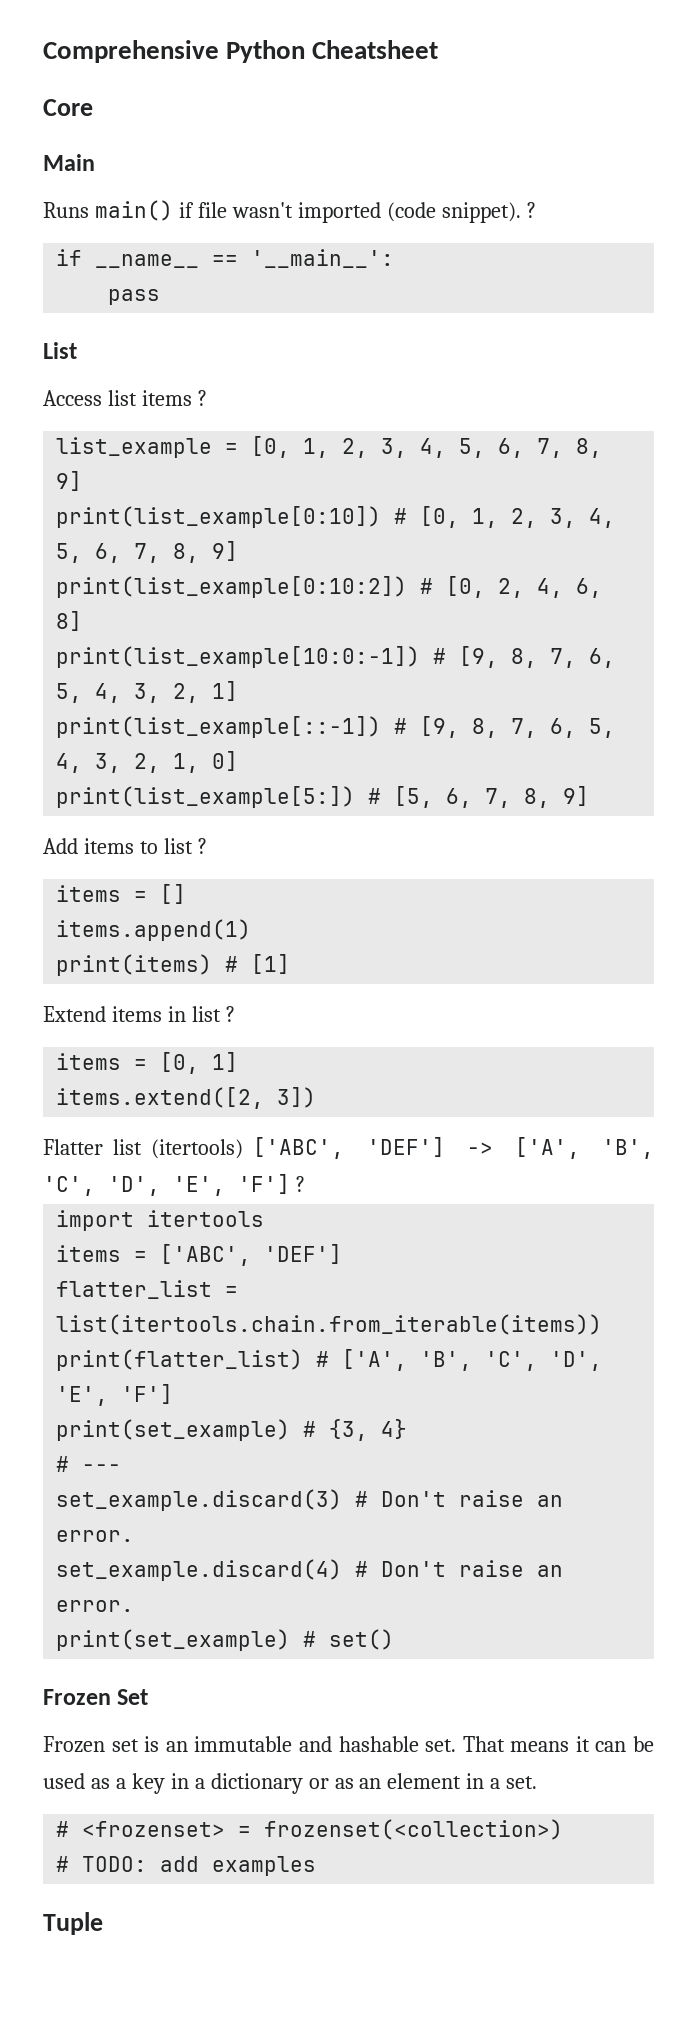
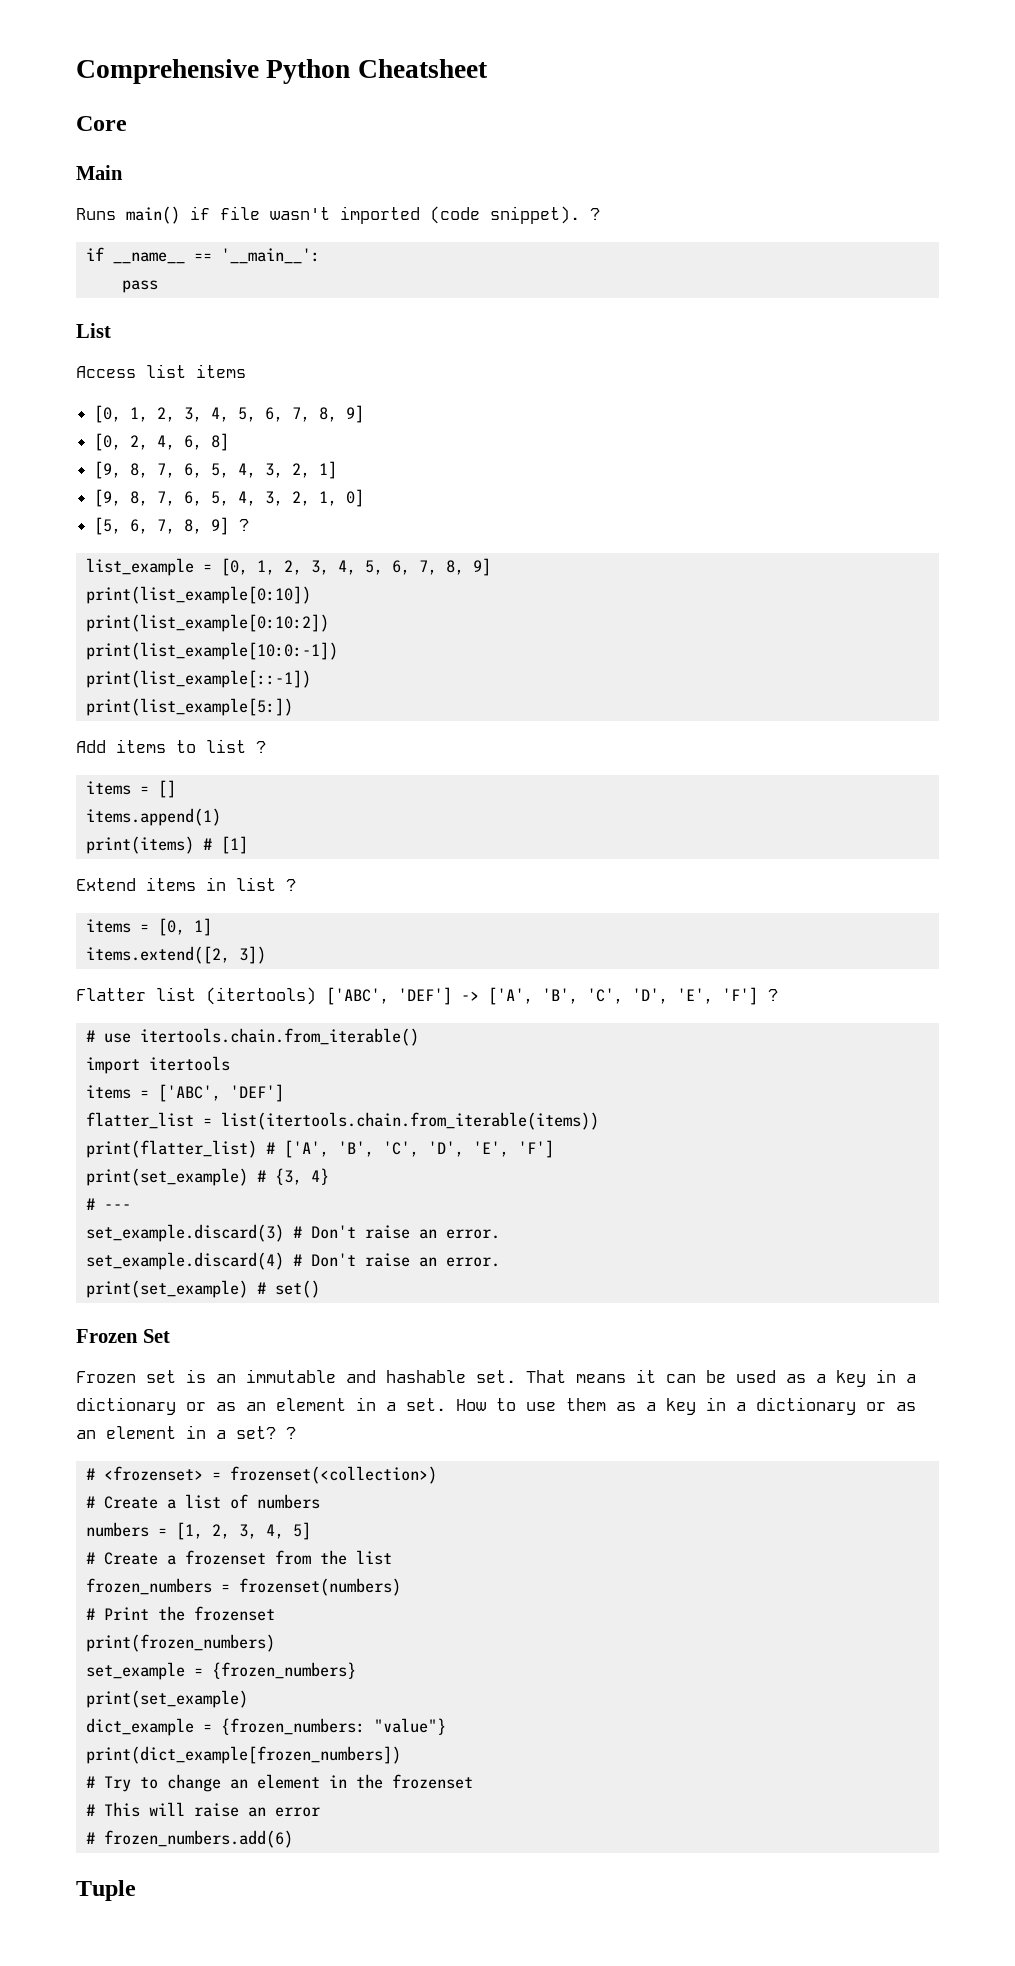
- Access list items ?
+ Access list items
+ [0, 1, 2, 3, 4, 5, 6, 7, 8, 9]
+ [0, 2, 4, 6, 8]
+ [9, 8, 7, 6, 5, 4, 3, 2, 1]
+ [9, 8, 7, 6, 5, 4, 3, 2, 1, 0]
+ [5, 6, 7, 8, 9] ?
- print(list_example[0:10]) # [0, 1, 2, 3, 4, 5, 6, 7, 8, 9]
- print(list_example[0:10:2]) # [0, 2, 4, 6, 8]
- print(list_example[10:0:-1]) # [9, 8, 7, 6, 5, 4, 3, 2, 1]
- print(list_example[::-1]) # [9, 8, 7, 6, 5, 4, 3, 2, 1, 0]
- print(list_example[5:]) # [5, 6, 7, 8, 9]
+ print(list_example[0:10])
+ print(list_example[0:10:2])
+ print(list_example[10:0:-1])
+ print(list_example[::-1])
+ print(list_example[5:])
+ # use itertools.chain.from_iterable()
+ How to use them as a key in a dictionary or as an element in a set? ?
- # TODO: add examples
+ # Create a list of numbers
+ numbers = [1, 2, 3, 4, 5]
+ # Create a frozenset from the list
+ frozen_numbers = frozenset(numbers)
+ # Print the frozenset
+ print(frozen_numbers)
+ set_example = {frozen_numbers}
+ print(set_example)
+ dict_example = {frozen_numbers: "value"}
+ print(dict_example[frozen_numbers])
+ # Try to change an element in the frozenset
+ # This will raise an error
+ # frozen_numbers.add(6)

